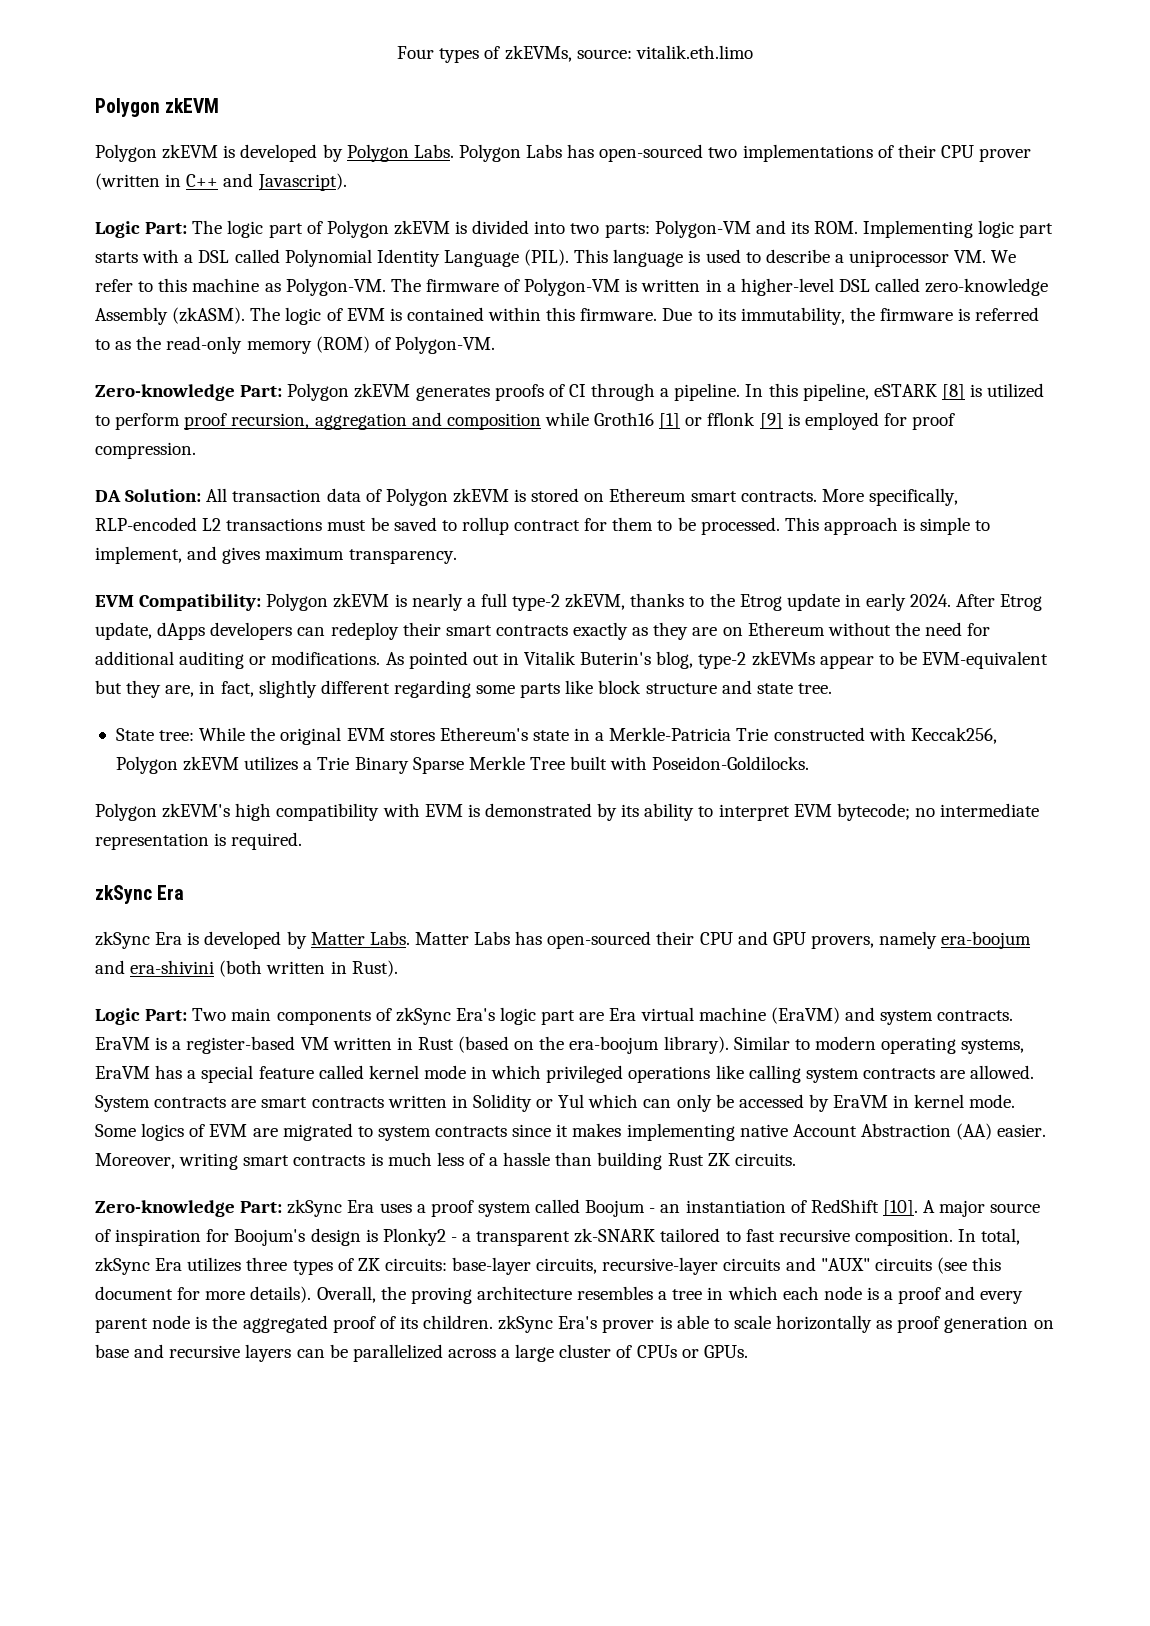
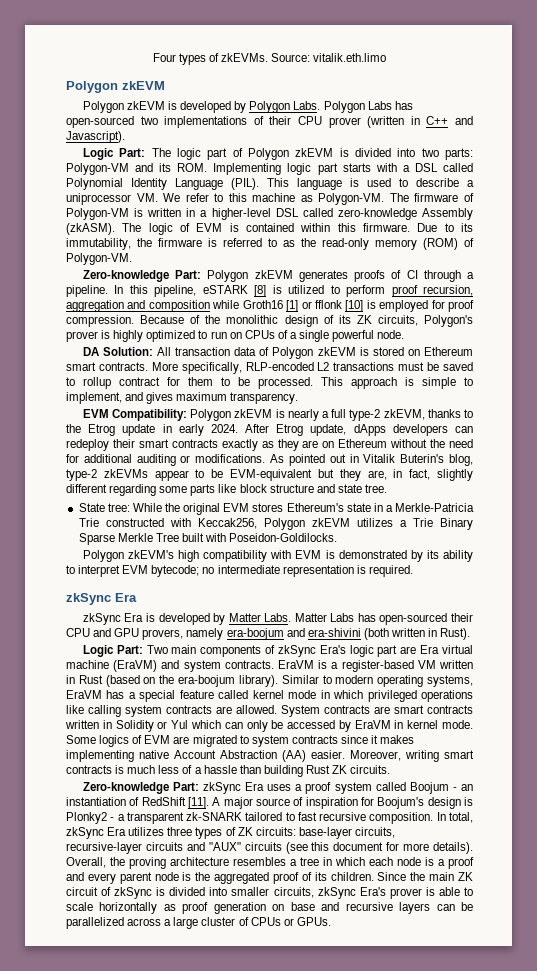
- Four types of zkEVMs, source: vitalik.eth.limo
+ Four types of zkEVMs. Source: vitalik.eth.limo
- In this pipeline, eSTARK [8] is utilized to perform proof recursion, aggregation and composition while Groth16 [1] or fflonk [9] is employed for proof compression.
+ In this pipeline, eSTARK [8] is utilized to perform proof recursion, aggregation and composition while Groth16 [1] or fflonk [10] is employed for proof compression. Because of the monolithic design of its ZK circuits, Polygon's prover is highly optimized to run on CPUs of a single powerful node.
- Zero-knowledge Part: zkSync Era uses a proof system called Boojum - an instantiation of RedShift [10].
+ Zero-knowledge Part: zkSync Era uses a proof system called Boojum - an instantiation of RedShift [11].
- Overall, the proving architecture resembles a tree in which each node is a proof and every parent node is the aggregated proof of its children. zkSync Era's prover is able to scale horizontally as proof generation on base and recursive layers can be parallelized across a large cluster of CPUs or GPUs.
+ Overall, the proving architecture resembles a tree in which each node is a proof and every parent node is the aggregated proof of its children. Since the main ZK circuit of zkSync is divided into smaller circuits, zkSync Era's prover is able to scale horizontally as proof generation on base and recursive layers can be parallelized across a large cluster of CPUs or GPUs.

